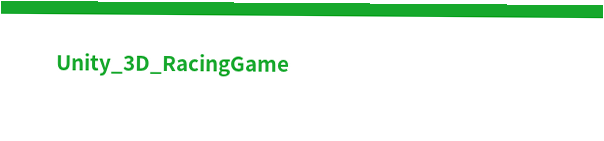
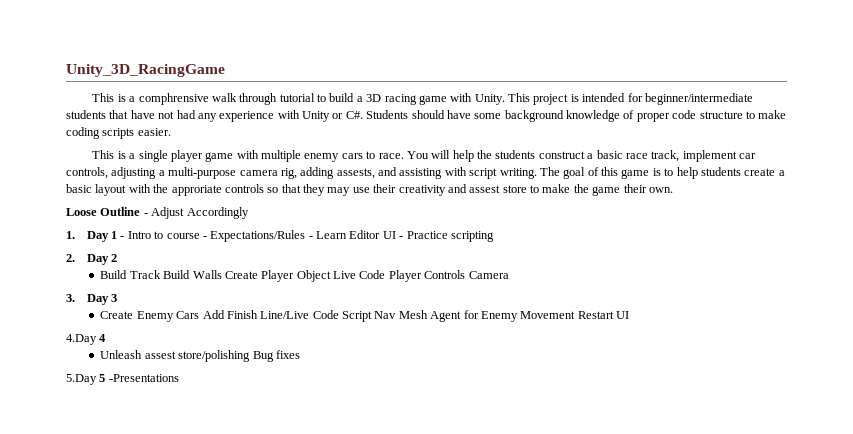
+ This is a comphrensive walk through tutorial to build a 3D racing game with Unity. This project is intended for beginner/intermediate students that have not had any experience with Unity or C#. Students should have some background knowledge of proper code structure to make coding scripts easier.
+ This is a single player game with multiple enemy cars to race. You will help the students construct a basic race track, implement car controls, adjusting a multi-purpose camera rig, adding assests, and assisting with script writing. The goal of this game is to help students create a basic layout with the approriate controls so that they may use their creativity and assest store to make the game their own.
+ Loose Outline - Adjust Accordingly
+ 1. Day 1 - Intro to course - Expectations/Rules - Learn Editor UI - Practice scripting
+ 2. Day 2
+ Build Track Build Walls Create Player Object Live Code Player Controls Camera
+ 3. Day 3
+ Create Enemy Cars Add Finish Line/Live Code Script Nav Mesh Agent for Enemy Movement Restart UI
+ 4.Day 4
+ Unleash assest store/polishing Bug fixes
+ 5.Day 5 -Presentations

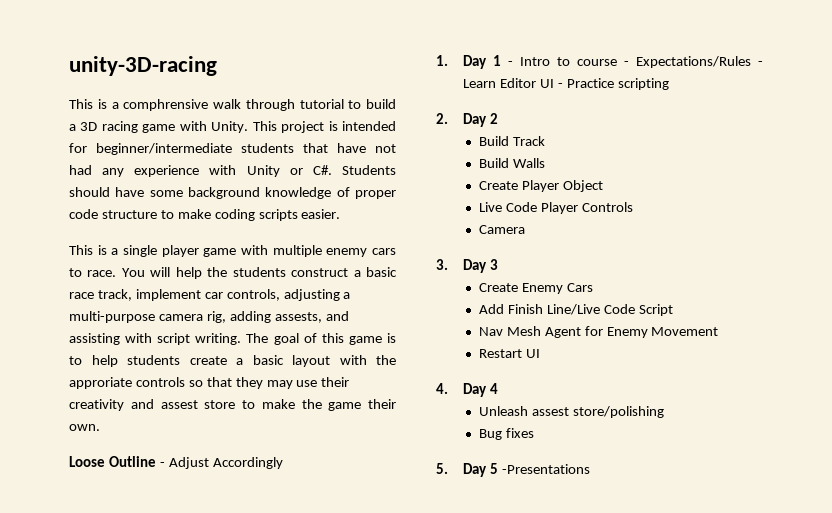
- Unity_3D_RacingGame
+ unity-3D-racing
- Build Track Build Walls Create Player Object Live Code Player Controls Camera
+ Build Track
+ Build Walls
+ Create Player Object
+ Live Code Player Controls
+ Camera
- Create Enemy Cars Add Finish Line/Live Code Script Nav Mesh Agent for Enemy Movement Restart UI
+ Create Enemy Cars
+ Add Finish Line/Live Code Script
+ Nav Mesh Agent for Enemy Movement
+ Restart UI
- 4.Day 4
+ 4. Day 4
- Unleash assest store/polishing Bug fixes
+ Unleash assest store/polishing
+ Bug fixes
- 5.Day 5 -Presentations
+ 5. Day 5 -Presentations

